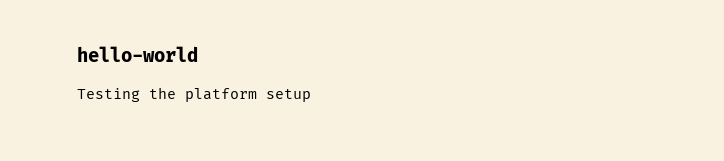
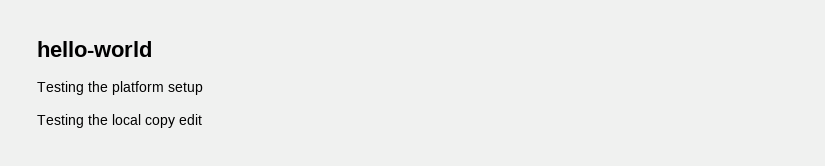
+ Testing the local copy edit

